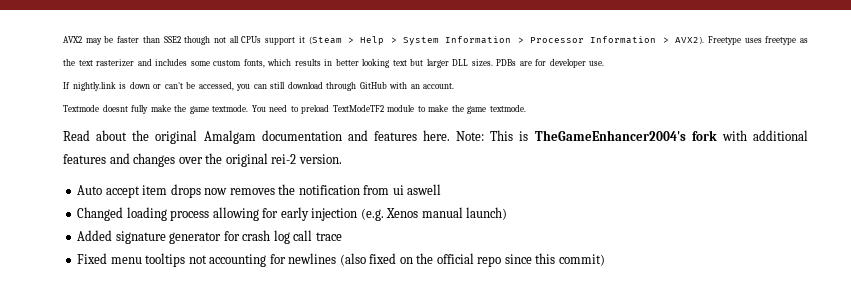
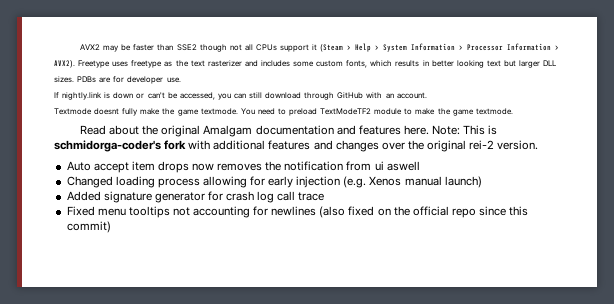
- Note: This is TheGameEnhancer2004's fork with additional features and changes over the original rei-2 version.
+ Note: This is schmidorga-coder's fork with additional features and changes over the original rei-2 version.

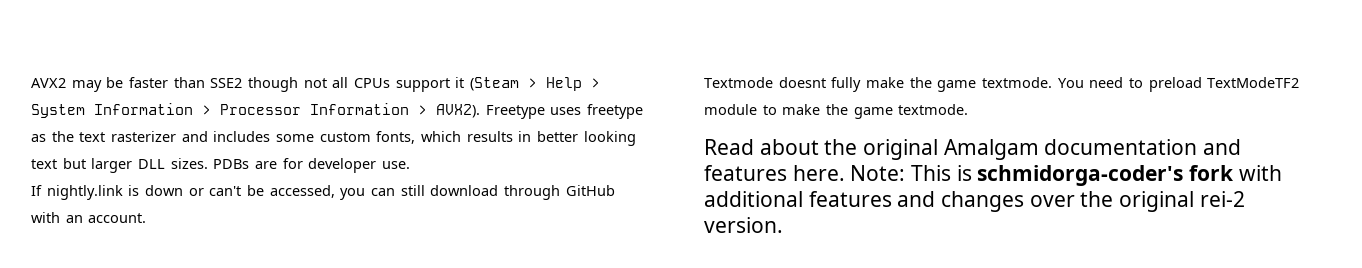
- Auto accept item drops now removes the notification from ui aswell
- Changed loading process allowing for early injection (e.g. Xenos manual launch)
- Added signature generator for crash log call trace
- Fixed menu tooltips not accounting for newlines (also fixed on the official repo since this commit)

